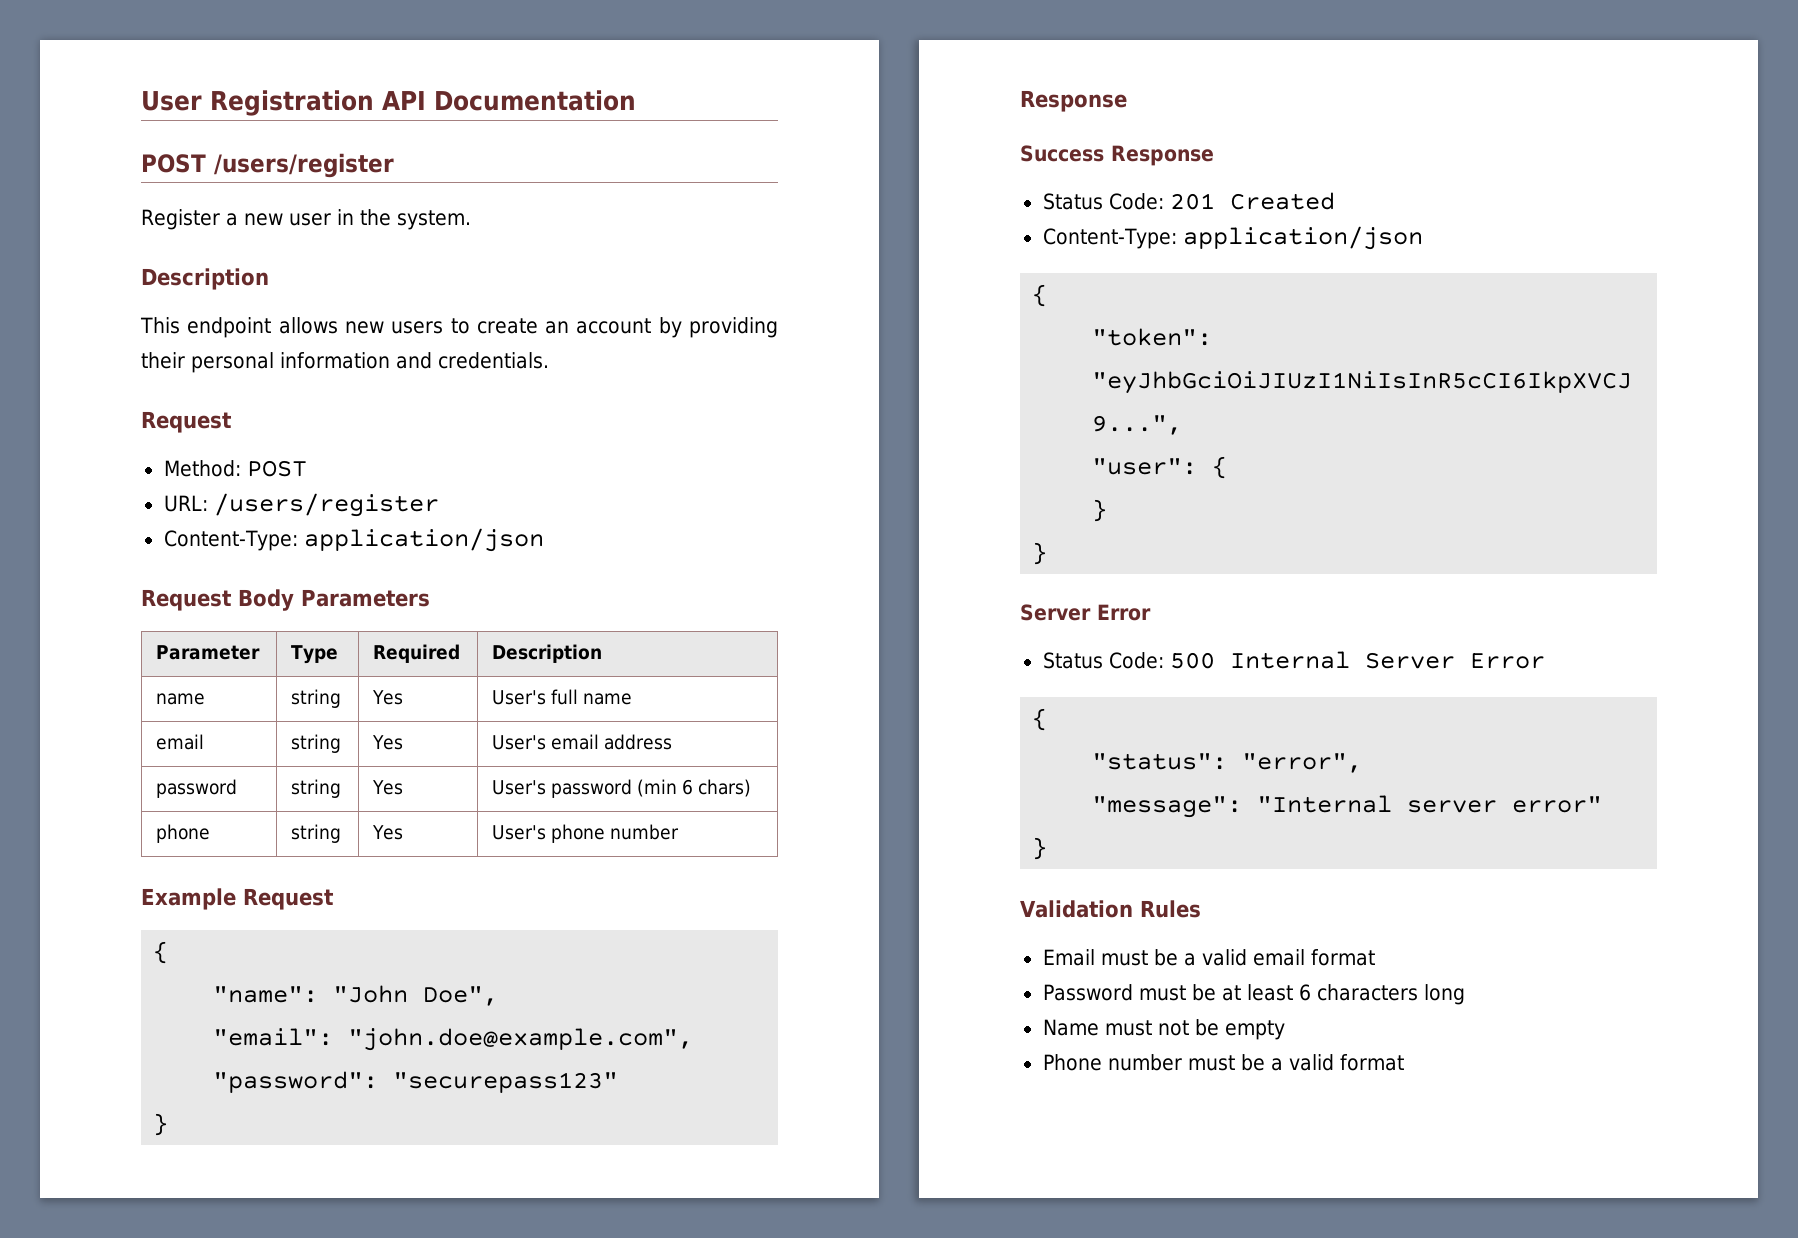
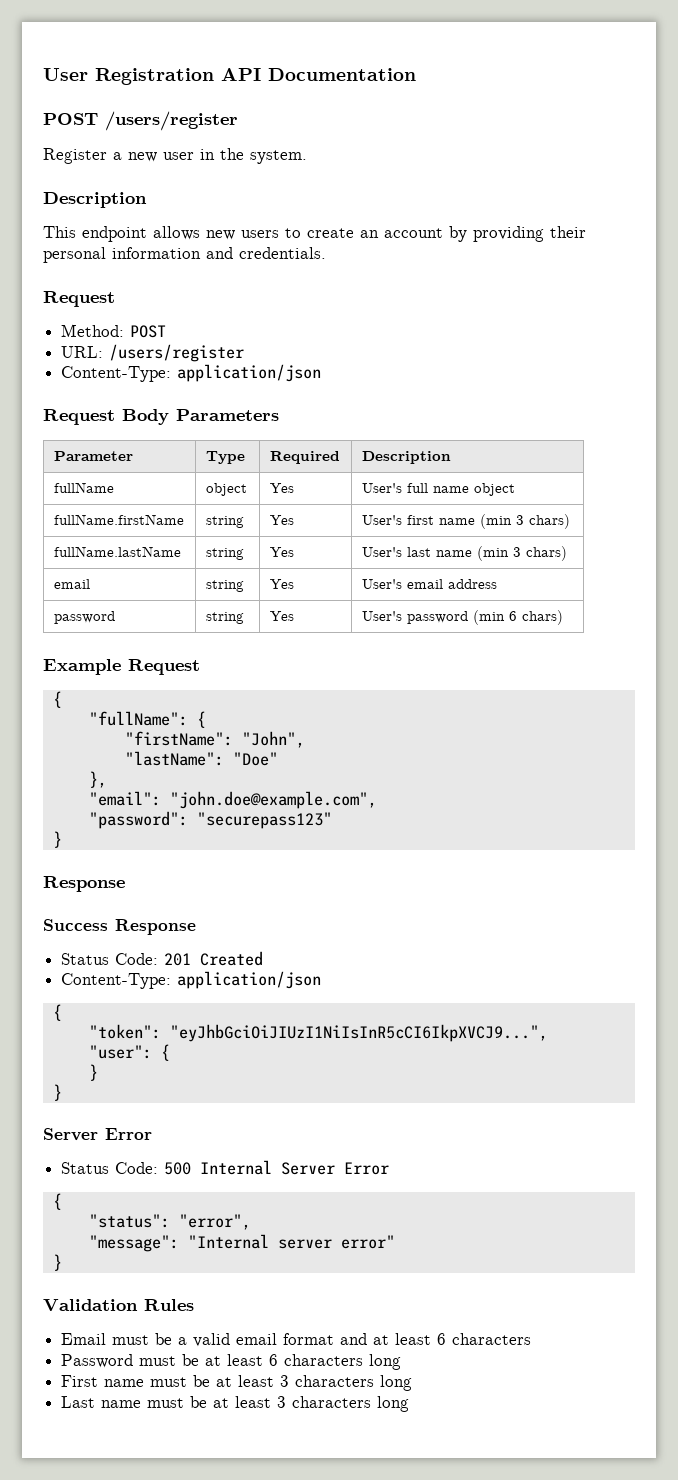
- name | string | Yes | User's full name
+ fullName | object | Yes | User's full name object
+ fullName.firstName | string | Yes | User's first name (min 3 chars)
+ fullName.lastName | string | Yes | User's last name (min 3 chars)
- phone | string | Yes | User's phone number
  Example Request
  {
- "name": "John Doe",
+ "fullName": {
+ "firstName": "John",
+ "lastName": "Doe"
+ },
- Email must be a valid email format
+ Email must be a valid email format and at least 6 characters
- Name must not be empty
- Phone number must be a valid format
+ First name must be at least 3 characters long
+ Last name must be at least 3 characters long

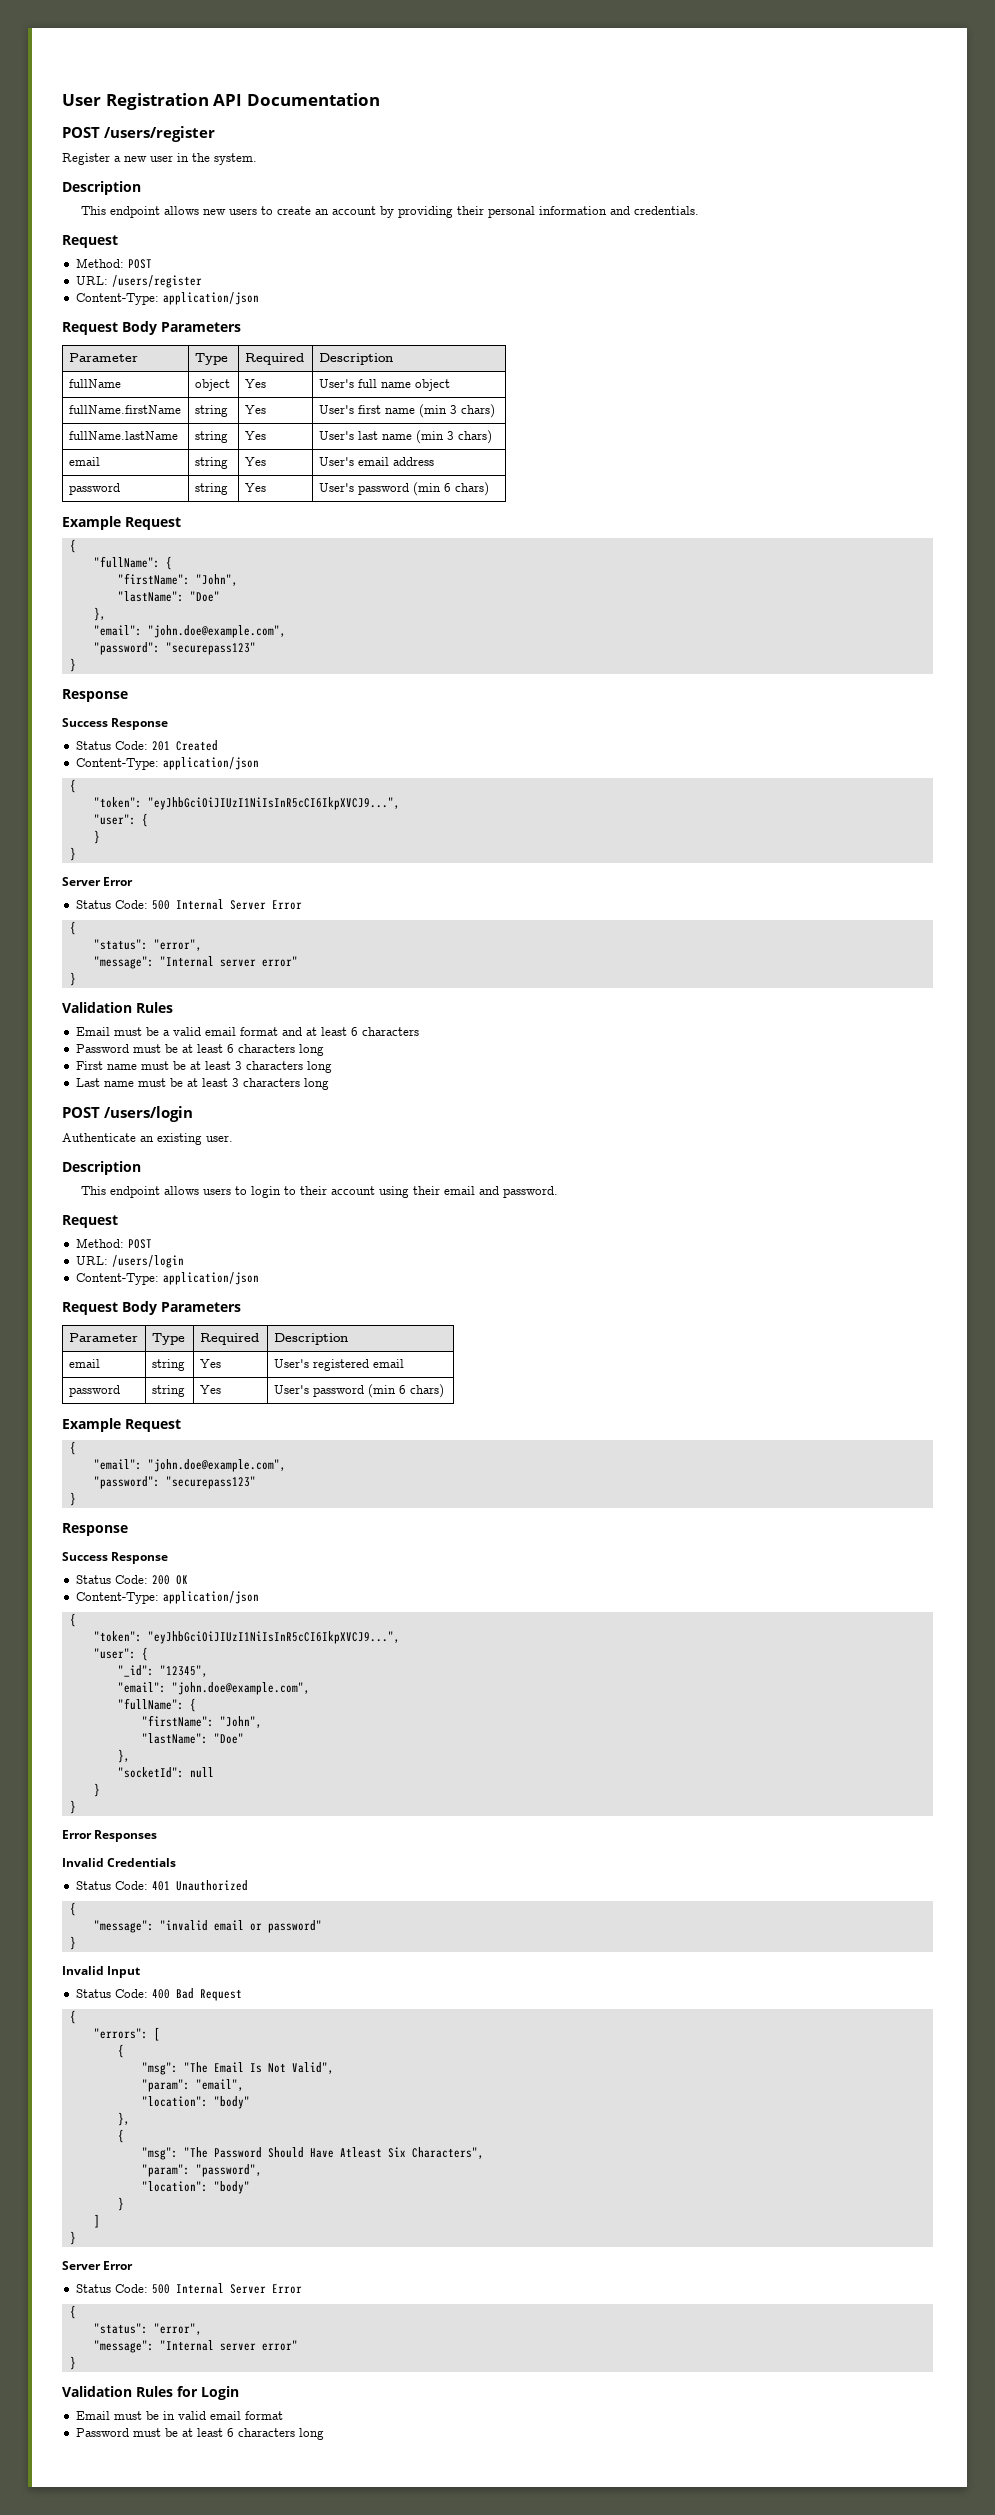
+ POST /users/login
+ Authenticate an existing user.
+ Description
+ This endpoint allows users to login to their account using their email and password.
+ Request
+ Method: POST
+ URL: /users/login
+ Content-Type: application/json
+ Request Body Parameters
+ Parameter | Type | Required | Description
+ email | string | Yes | User's registered email
+ password | string | Yes | User's password (min 6 chars)
+ Example Request
+ {
+ "email": "john.doe@example.com",
+ "password": "securepass123"
+ }
+ Response
+ Success Response
+ Status Code: 200 OK
+ Content-Type: application/json
+ {
+ "token": "eyJhbGciOiJIUzI1NiIsInR5cCI6IkpXVCJ9...",
+ "user": {
+ "_id": "12345",
+ "email": "john.doe@example.com",
+ "fullName": {
+ "firstName": "John",
+ "lastName": "Doe"
+ },
+ "socketId": null
+ }
+ }
+ Error Responses
+ Invalid Credentials
+ Status Code: 401 Unauthorized
+ {
+ "message": "invalid email or password"
+ }
+ Invalid Input
+ Status Code: 400 Bad Request
+ {
+ "errors": [
+ {
+ "msg": "The Email Is Not Valid",
+ "param": "email",
+ "location": "body"
+ },
+ {
+ "msg": "The Password Should Have Atleast Six Characters",
+ "param": "password",
+ "location": "body"
+ }
+ ]
+ }
+ Server Error
+ Status Code: 500 Internal Server Error
+ {
+ "status": "error",
+ "message": "Internal server error"
+ }
+ Validation Rules for Login
+ Email must be in valid email format
+ Password must be at least 6 characters long

